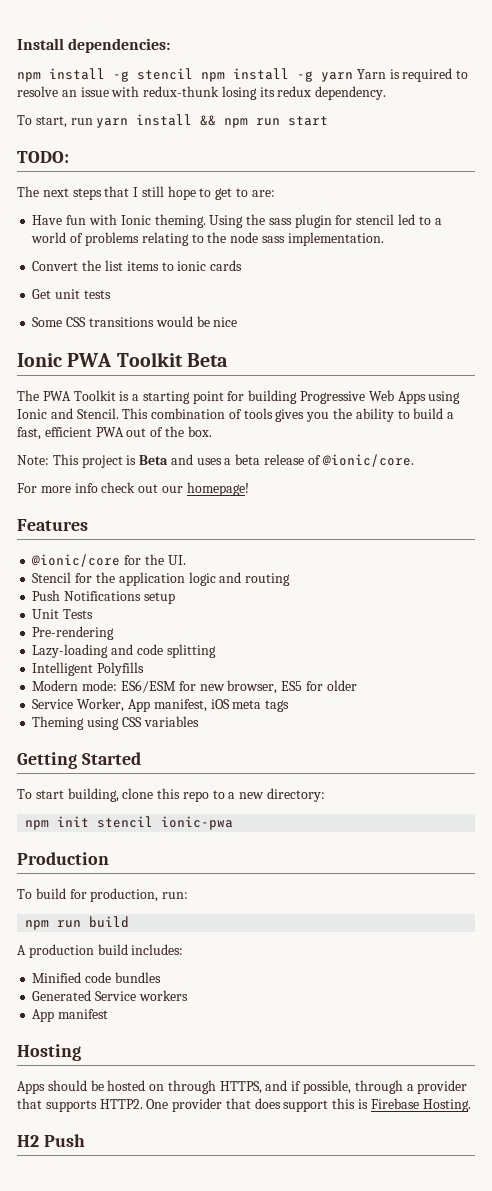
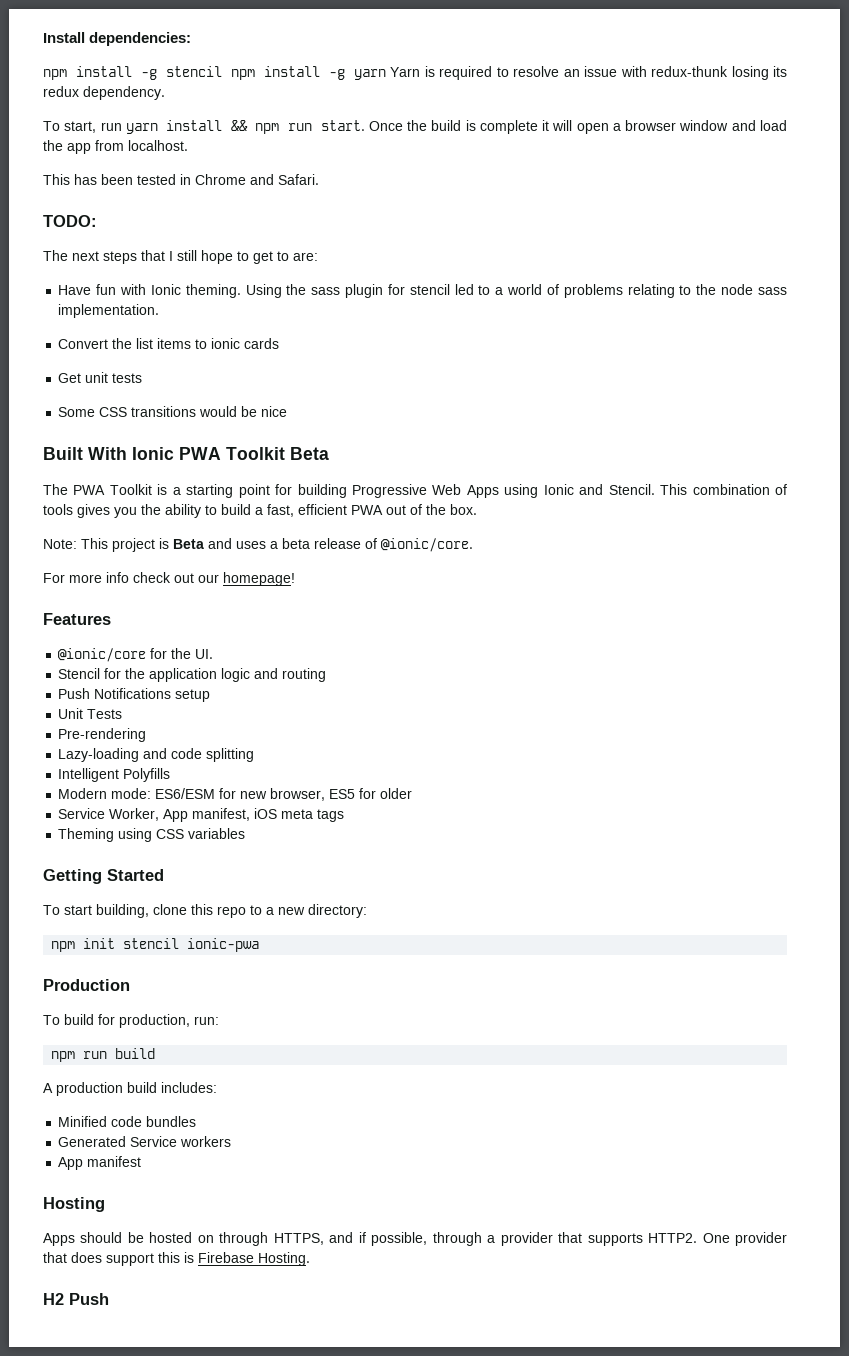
- To start, run yarn install && npm run start
+ To start, run yarn install && npm run start. Once the build is complete it will open a browser window and load the app from localhost.
+ This has been tested in Chrome and Safari.
- Ionic PWA Toolkit Beta
+ Built With Ionic PWA Toolkit Beta

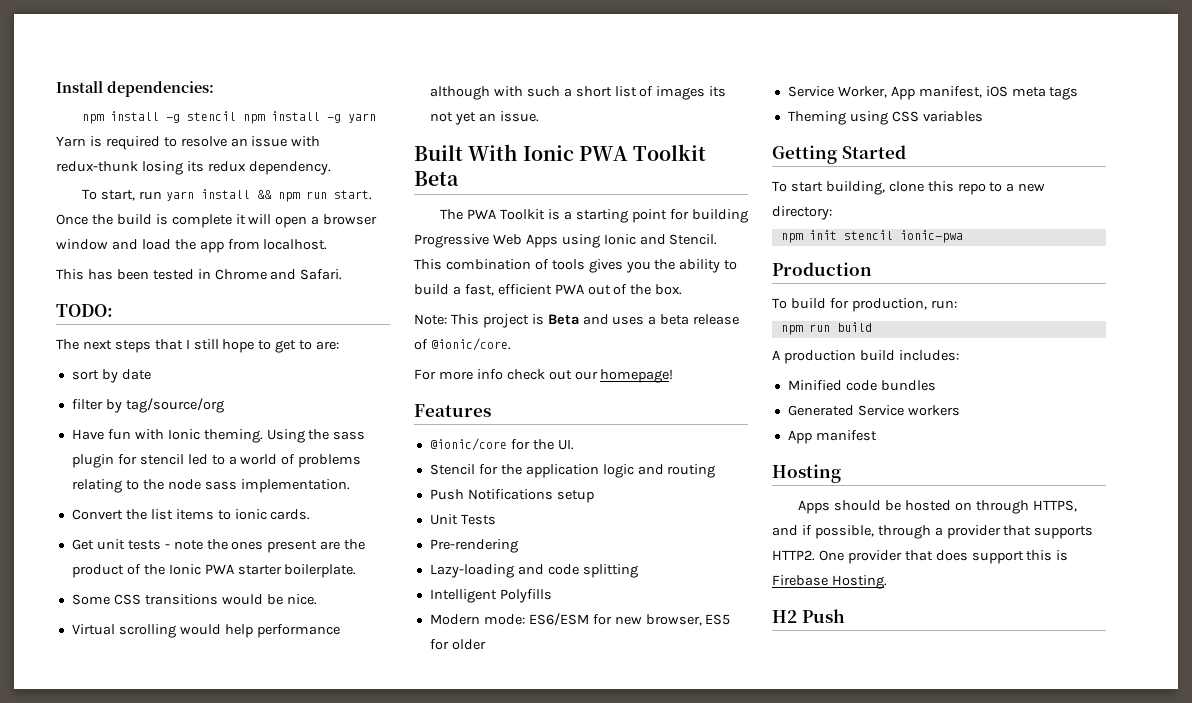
+ sort by date
+ filter by tag/source/org
- Convert the list items to ionic cards
+ Convert the list items to ionic cards.
- Get unit tests
+ Get unit tests - note the ones present are the product of the Ionic PWA starter boilerplate.
- Some CSS transitions would be nice
+ Some CSS transitions would be nice.
+ Virtual scrolling would help performance although with such a short list of images its not yet an issue.

